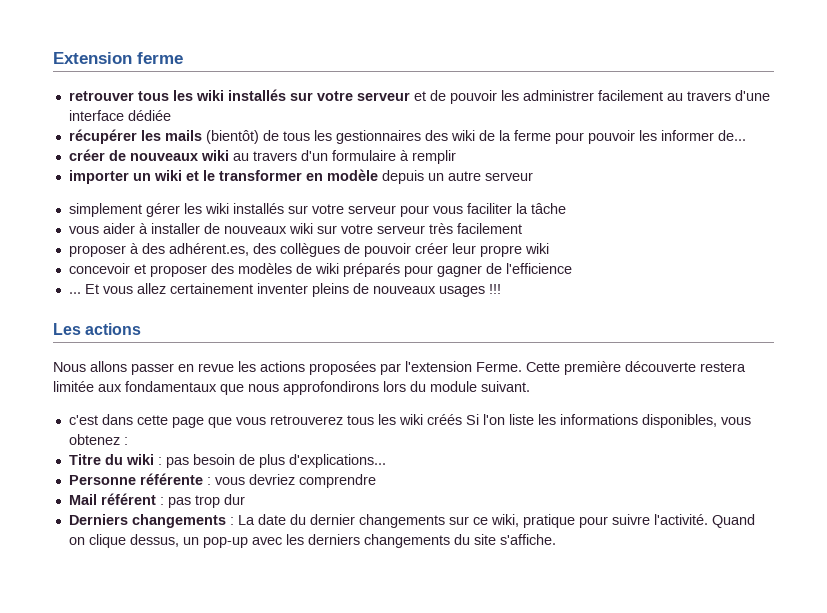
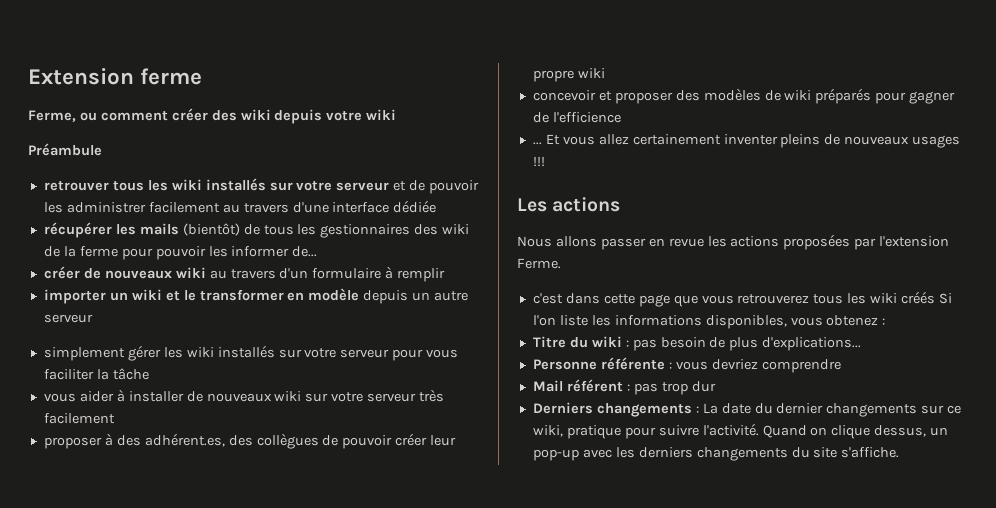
+ Ferme, ou comment créer des wiki depuis votre wiki
+ Préambule
- Cette première découverte restera limitée aux fondamentaux que nous approfondirons lors du module suivant.

